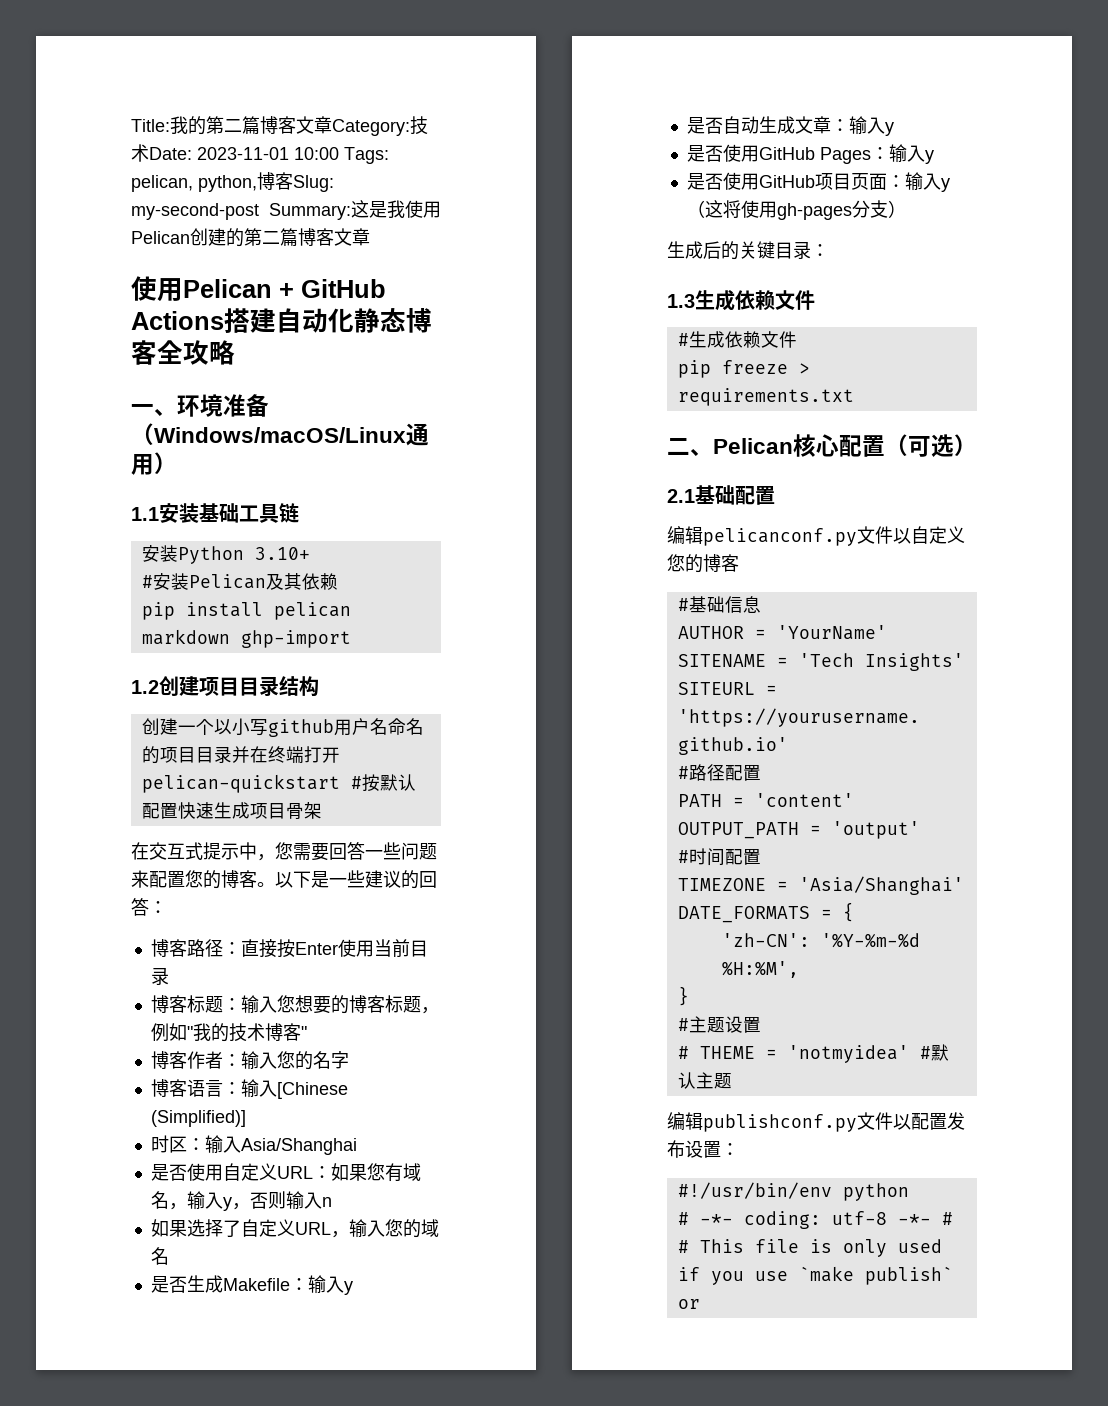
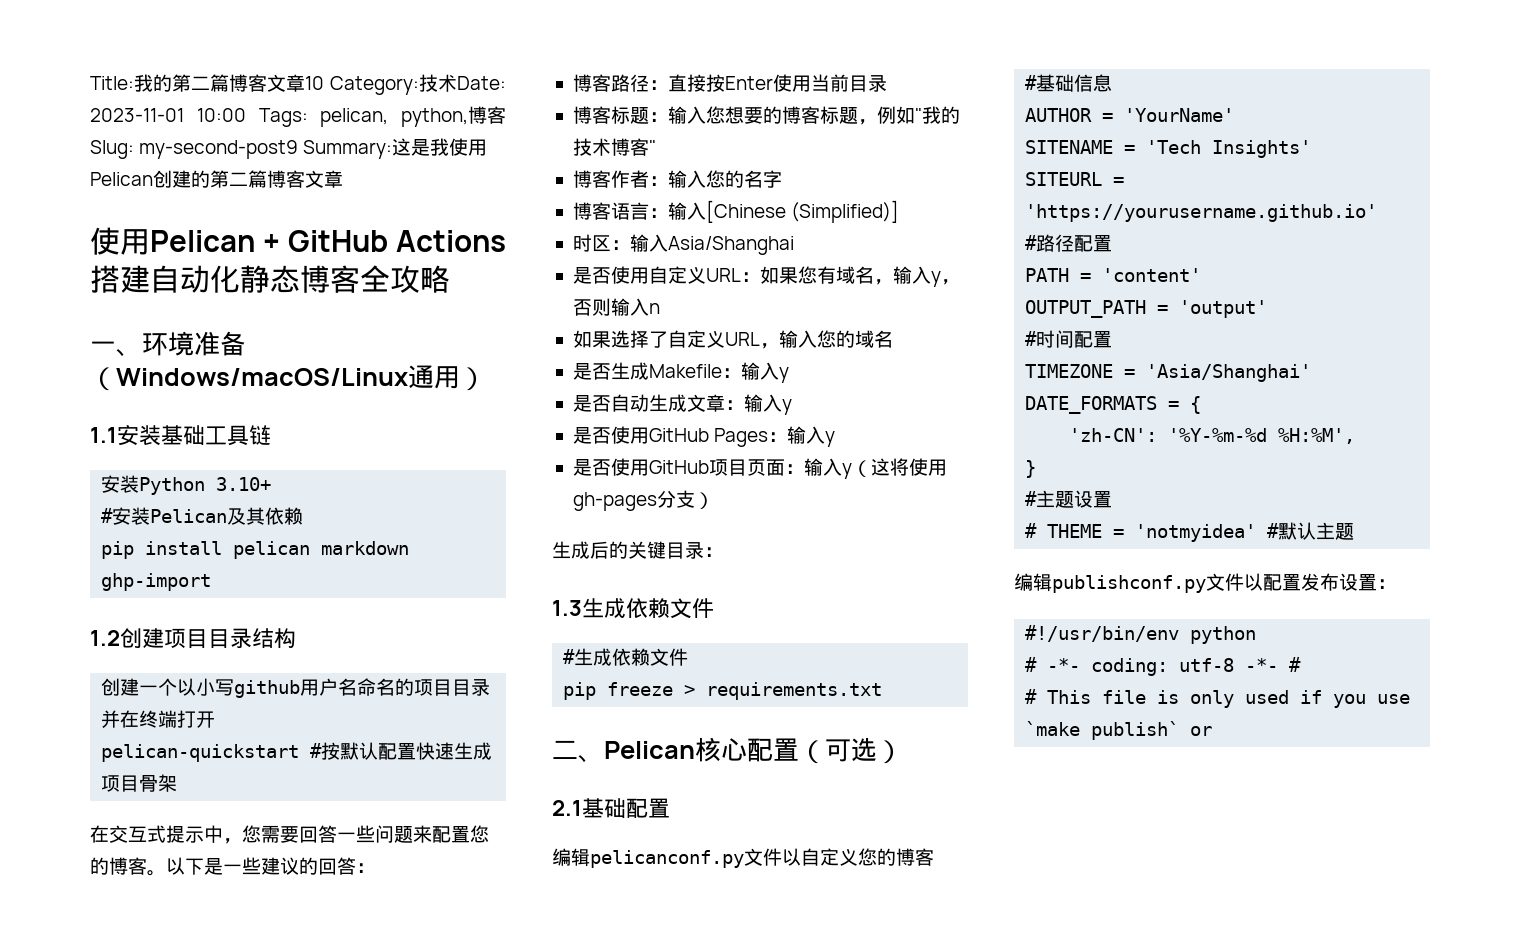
- Title:我的第二篇博客文章Category:技术Date: 2023-11-01 10:00 Tags: pelican, python,博客Slug: my-second-post Summary:这是我使用Pelican创建的第二篇博客文章
+ Title:我的第二篇博客文章10 Category:技术Date: 2023-11-01 10:00 Tags: pelican, python,博客Slug: my-second-post9 Summary:这是我使用Pelican创建的第二篇博客文章

